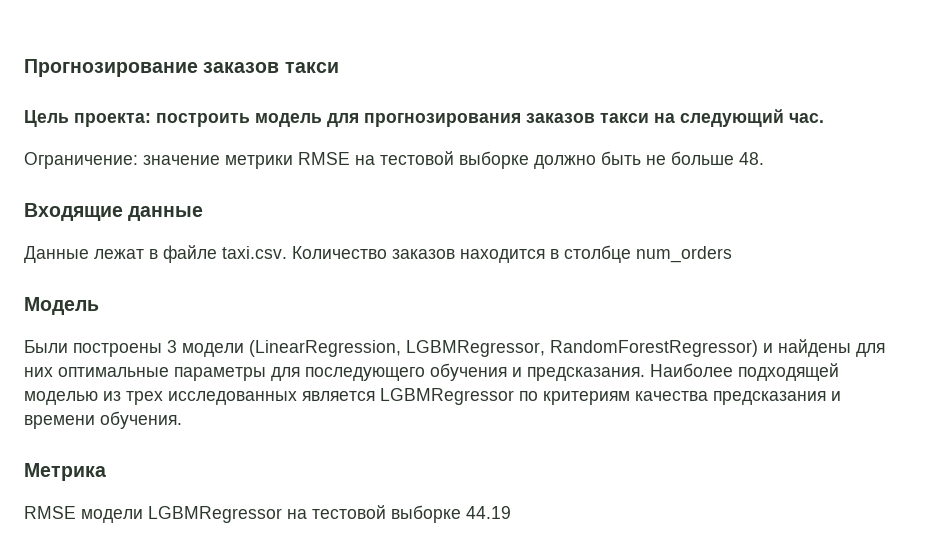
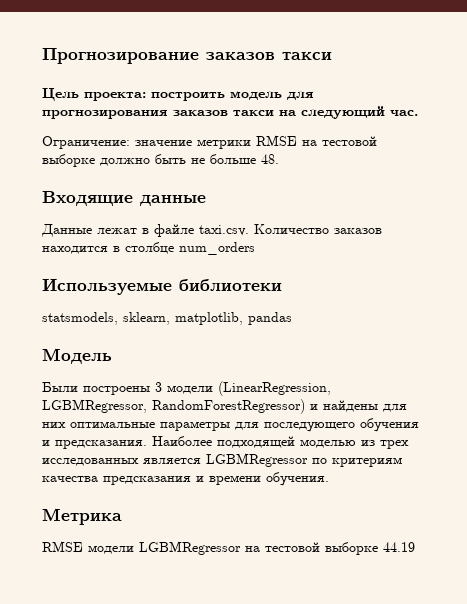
+ Используемые библиотеки
+ statsmodels, sklearn, matplotlib, pandas

